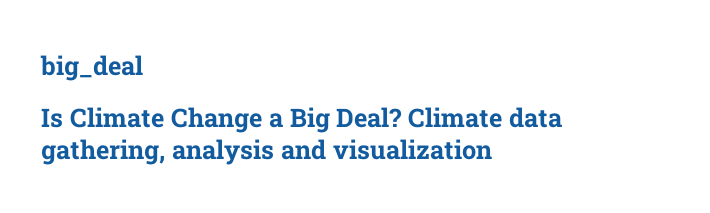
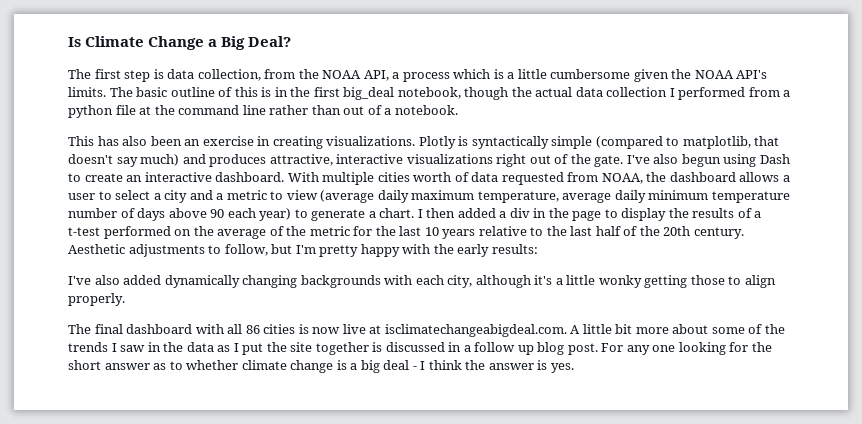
- big_deal
- Is Climate Change a Big Deal? Climate data gathering, analysis and visualization
+ Is Climate Change a Big Deal?
+ The first step is data collection, from the NOAA API, a process which is a little cumbersome given the NOAA API's limits. The basic outline of this is in the first big_deal notebook, though the actual data collection I performed from a python file at the command line rather than out of a notebook.
+ This has also been an exercise in creating visualizations. Plotly is syntactically simple (compared to matplotlib, that doesn't say much) and produces attractive, interactive visualizations right out of the gate. I've also begun using Dash to create an interactive dashboard. With multiple cities worth of data requested from NOAA, the dashboard allows a user to select a city and a metric to view (average daily maximum temperature, average daily minimum temperature number of days above 90 each year) to generate a chart. I then added a div in the page to display the results of a t-test performed on the average of the metric for the last 10 years relative to the last half of the 20th century. Aesthetic adjustments to follow, but I'm pretty happy with the early results:
+ I've also added dynamically changing backgrounds with each city, although it's a little wonky getting those to align properly.
+ The final dashboard with all 86 cities is now live at isclimatechangeabigdeal.com. A little bit more about some of the trends I saw in the data as I put the site together is discussed in a follow up blog post. For any one looking for the short answer as to whether climate change is a big deal - I think the answer is yes.

